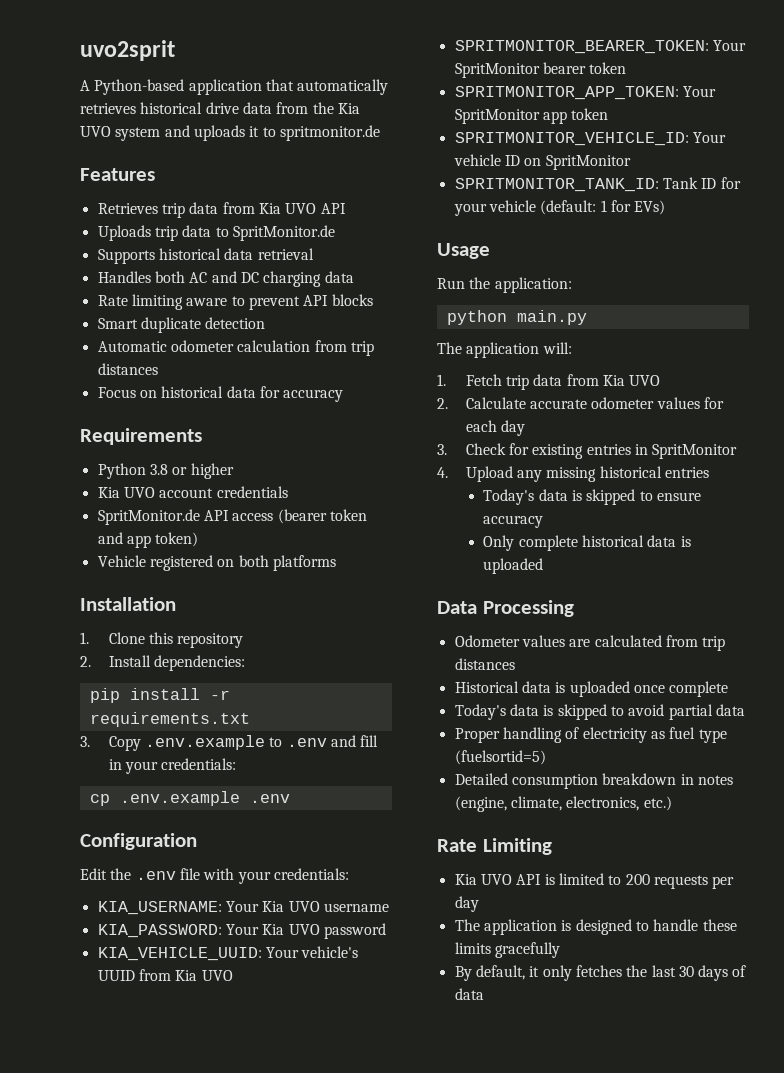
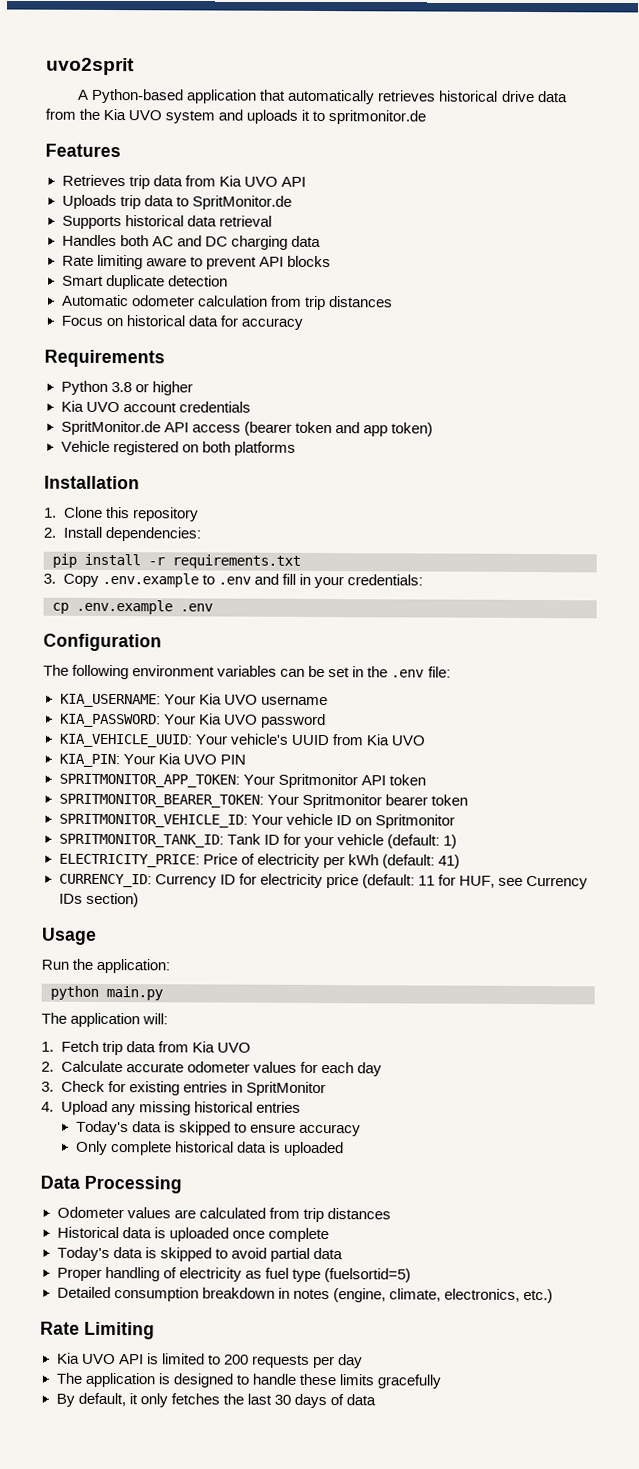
- Edit the .env file with your credentials:
+ The following environment variables can be set in the .env file:
- SPRITMONITOR_BEARER_TOKEN: Your SpritMonitor bearer token
- SPRITMONITOR_APP_TOKEN: Your SpritMonitor app token
+ KIA_PIN: Your Kia UVO PIN
+ SPRITMONITOR_APP_TOKEN: Your Spritmonitor API token
+ SPRITMONITOR_BEARER_TOKEN: Your Spritmonitor bearer token
- SPRITMONITOR_VEHICLE_ID: Your vehicle ID on SpritMonitor
+ SPRITMONITOR_VEHICLE_ID: Your vehicle ID on Spritmonitor
- SPRITMONITOR_TANK_ID: Tank ID for your vehicle (default: 1 for EVs)
+ SPRITMONITOR_TANK_ID: Tank ID for your vehicle (default: 1)
+ ELECTRICITY_PRICE: Price of electricity per kWh (default: 41)
+ CURRENCY_ID: Currency ID for electricity price (default: 11 for HUF, see Currency IDs section)

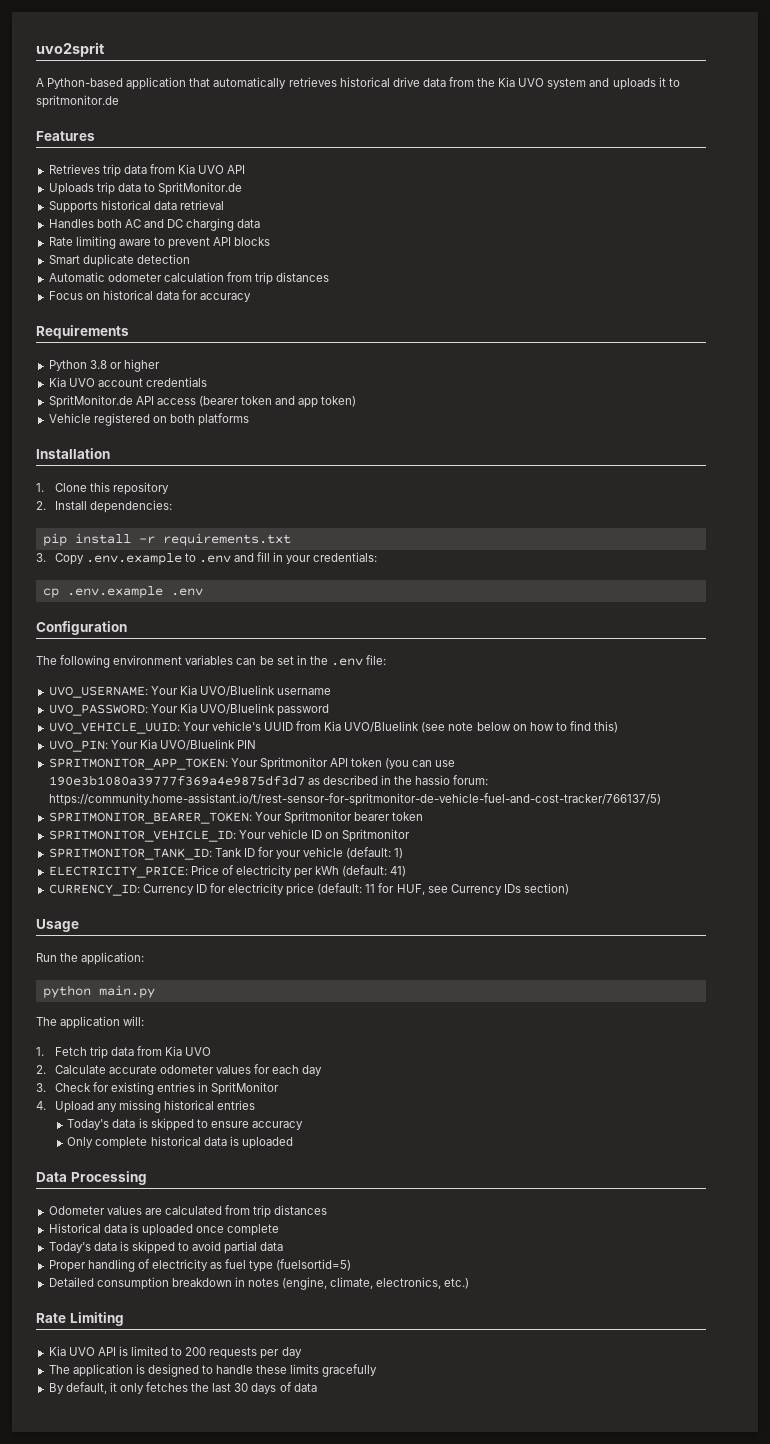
- KIA_USERNAME: Your Kia UVO username
+ UVO_USERNAME: Your Kia UVO/Bluelink username
- KIA_PASSWORD: Your Kia UVO password
+ UVO_PASSWORD: Your Kia UVO/Bluelink password
- KIA_VEHICLE_UUID: Your vehicle's UUID from Kia UVO
- KIA_PIN: Your Kia UVO PIN
+ UVO_VEHICLE_UUID: Your vehicle's UUID from Kia UVO/Bluelink (see note below on how to find this)
+ UVO_PIN: Your Kia UVO/Bluelink PIN
- SPRITMONITOR_APP_TOKEN: Your Spritmonitor API token
+ SPRITMONITOR_APP_TOKEN: Your Spritmonitor API token (you can use 190e3b1080a39777f369a4e9875df3d7 as described in the hassio forum: https://community.home-assistant.io/t/rest-sensor-for-spritmonitor-de-vehicle-fuel-and-cost-tracker/766137/5)

